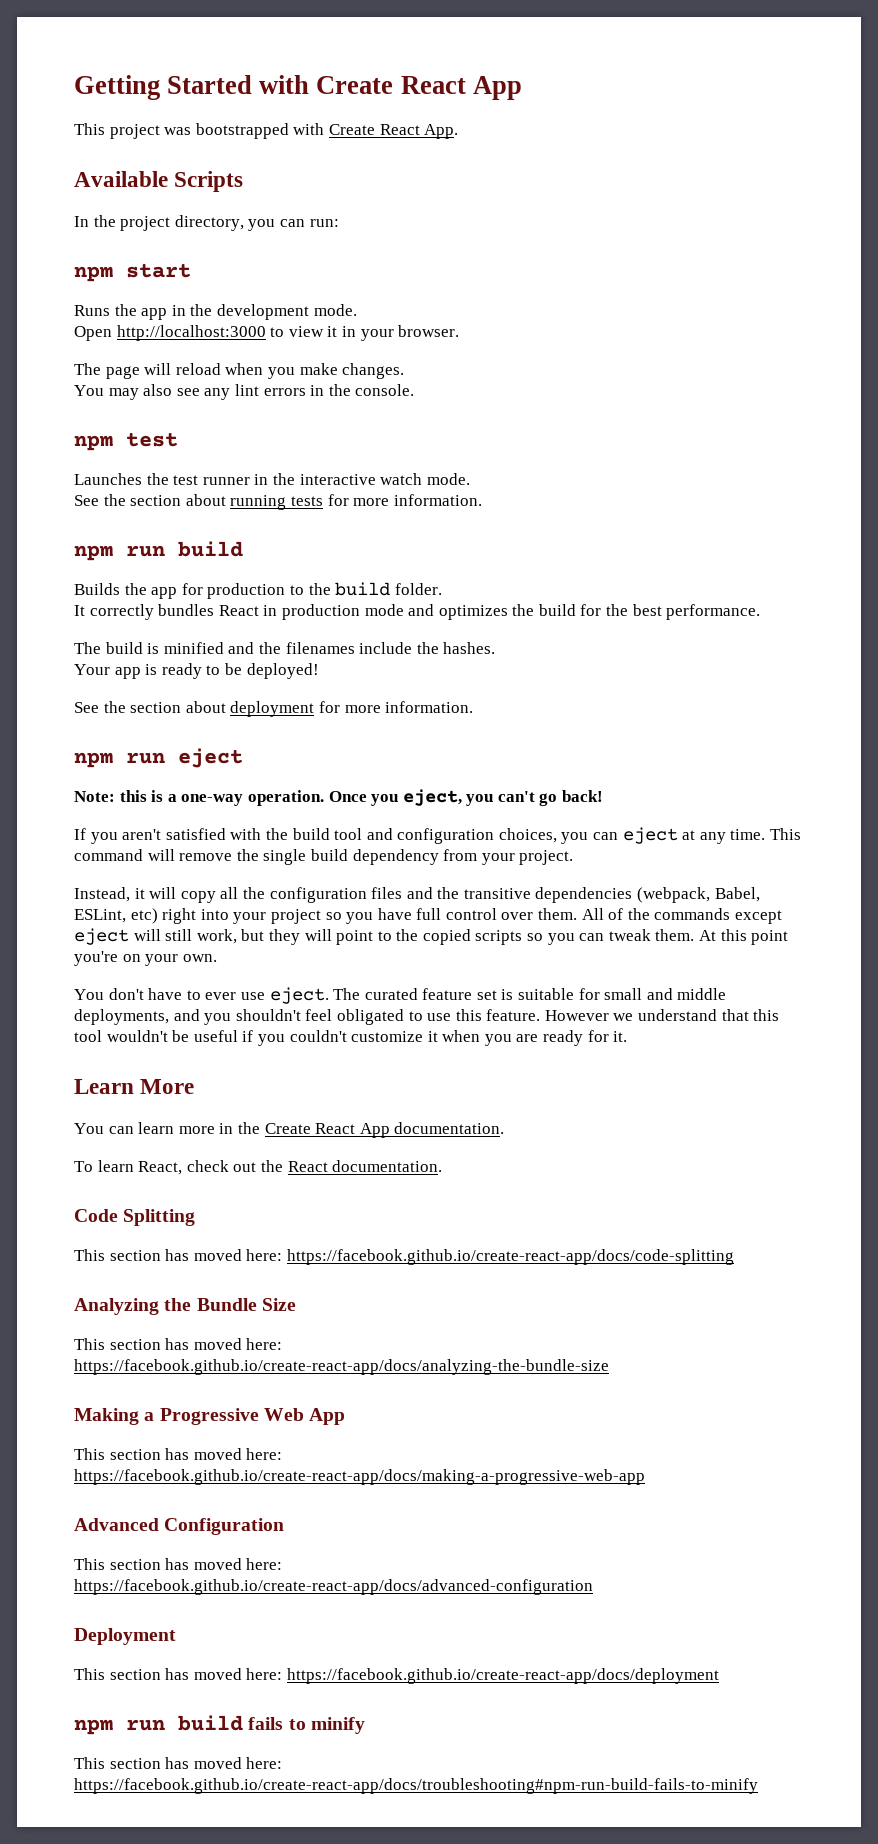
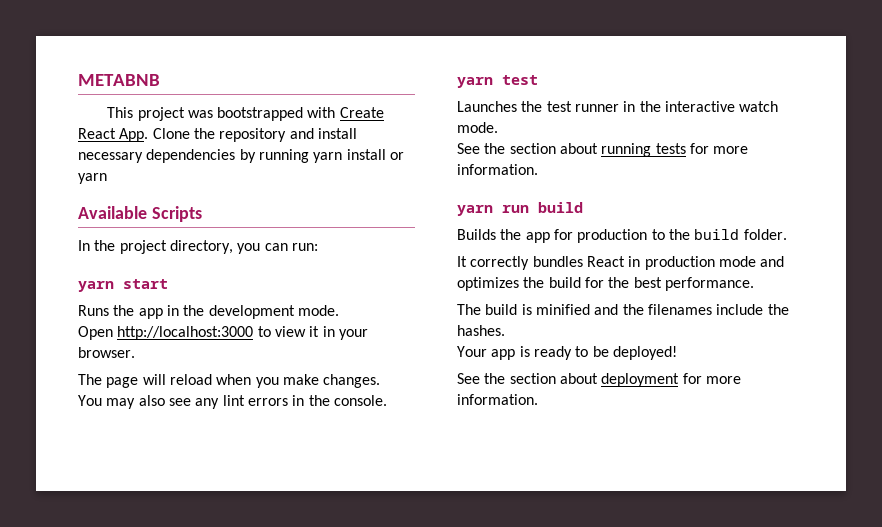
- Getting Started with Create React App
+ METABNB
- This project was bootstrapped with Create React App.
+ This project was bootstrapped with Create React App. Clone the repository and install necessary dependencies by running yarn install or yarn
- npm start
+ yarn start
- npm test
+ yarn test
  See the section about running tests for more information.
- npm run build
+ yarn run build
- npm run eject
- Note: this is a one-way operation. Once you eject, you can't go back!
- If you aren't satisfied with the build tool and configuration choices, you can eject at any time. This command will remove the single build dependency from your project.
- Instead, it will copy all the configuration files and the transitive dependencies (webpack, Babel, ESLint, etc) right into your project so you have full control over them. All of the commands except eject will still work, but they will point to the copied scripts so you can tweak them. At this point you're on your own.
- You don't have to ever use eject. The curated feature set is suitable for small and middle deployments, and you shouldn't feel obligated to use this feature. However we understand that this tool wouldn't be useful if you couldn't customize it when you are ready for it.
- Learn More
- You can learn more in the Create React App documentation.
- To learn React, check out the React documentation.
- Code Splitting
- This section has moved here: https://facebook.github.io/create-react-app/docs/code-splitting
- Analyzing the Bundle Size
- This section has moved here: https://facebook.github.io/create-react-app/docs/analyzing-the-bundle-size
- Making a Progressive Web App
- This section has moved here: https://facebook.github.io/create-react-app/docs/making-a-progressive-web-app
- Advanced Configuration
- This section has moved here: https://facebook.github.io/create-react-app/docs/advanced-configuration
- Deployment
- This section has moved here: https://facebook.github.io/create-react-app/docs/deployment
- npm run build fails to minify
- This section has moved here: https://facebook.github.io/create-react-app/docs/troubleshooting#npm-run-build-fails-to-minify

